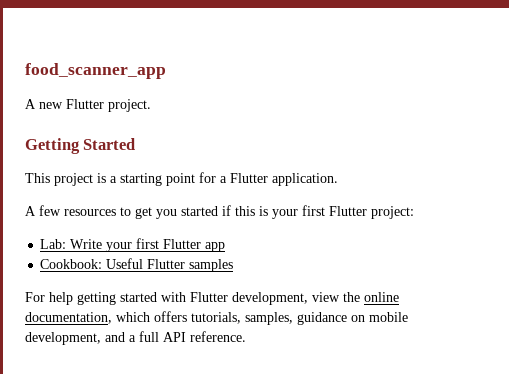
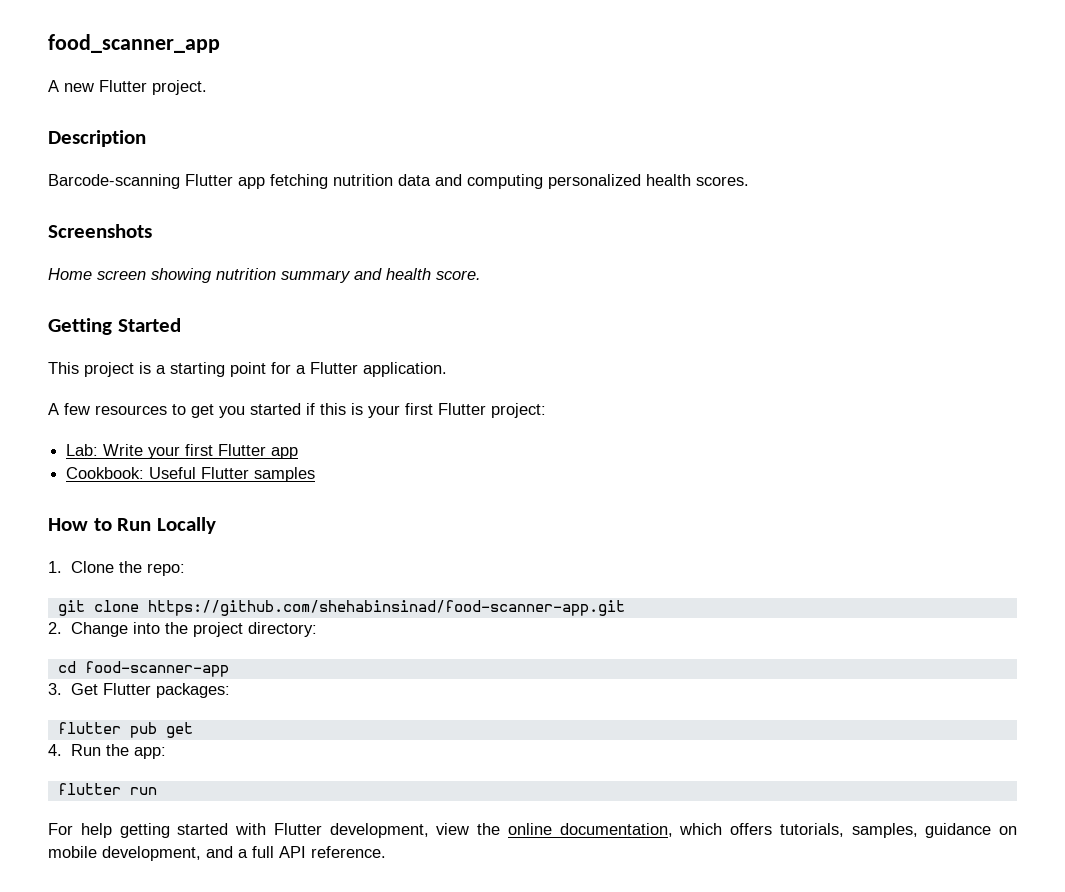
+ Description
+ Barcode-scanning Flutter app fetching nutrition data and computing personalized health scores.
+ Screenshots
+ Home screen showing nutrition summary and health score.
+ How to Run Locally
+ 1. Clone the repo:
+ git clone https://github.com/shehabinsinad/food-scanner-app.git
+ 2. Change into the project directory:
+ cd food-scanner-app
+ 3. Get Flutter packages:
+ flutter pub get
+ 4. Run the app:
+ flutter run

